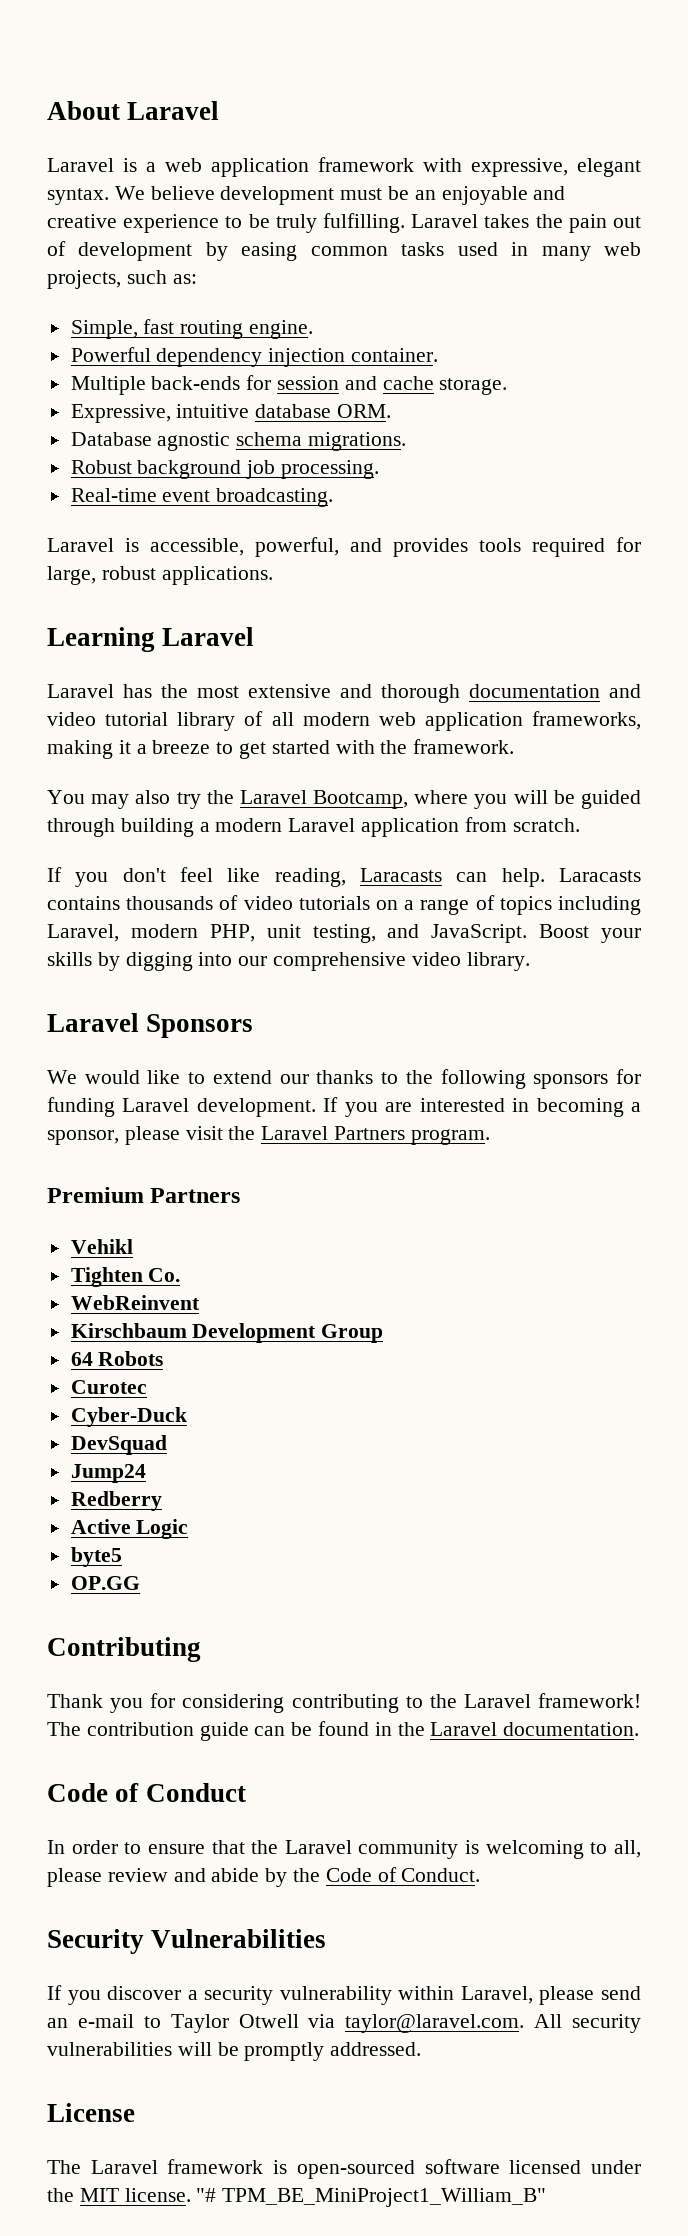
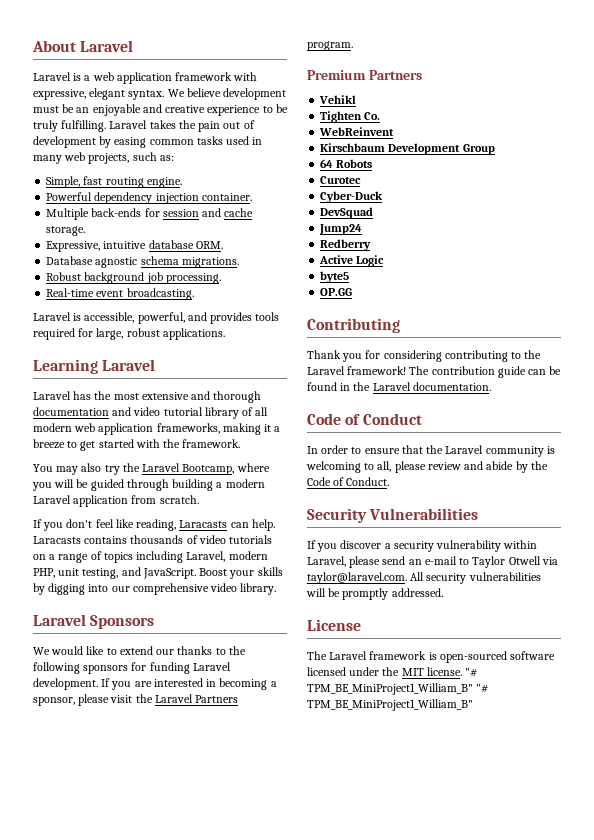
- "# TPM_BE_MiniProject1_William_B"
+ "# TPM_BE_MiniProject1_William_B" "# TPM_BE_MiniProject1_William_B"

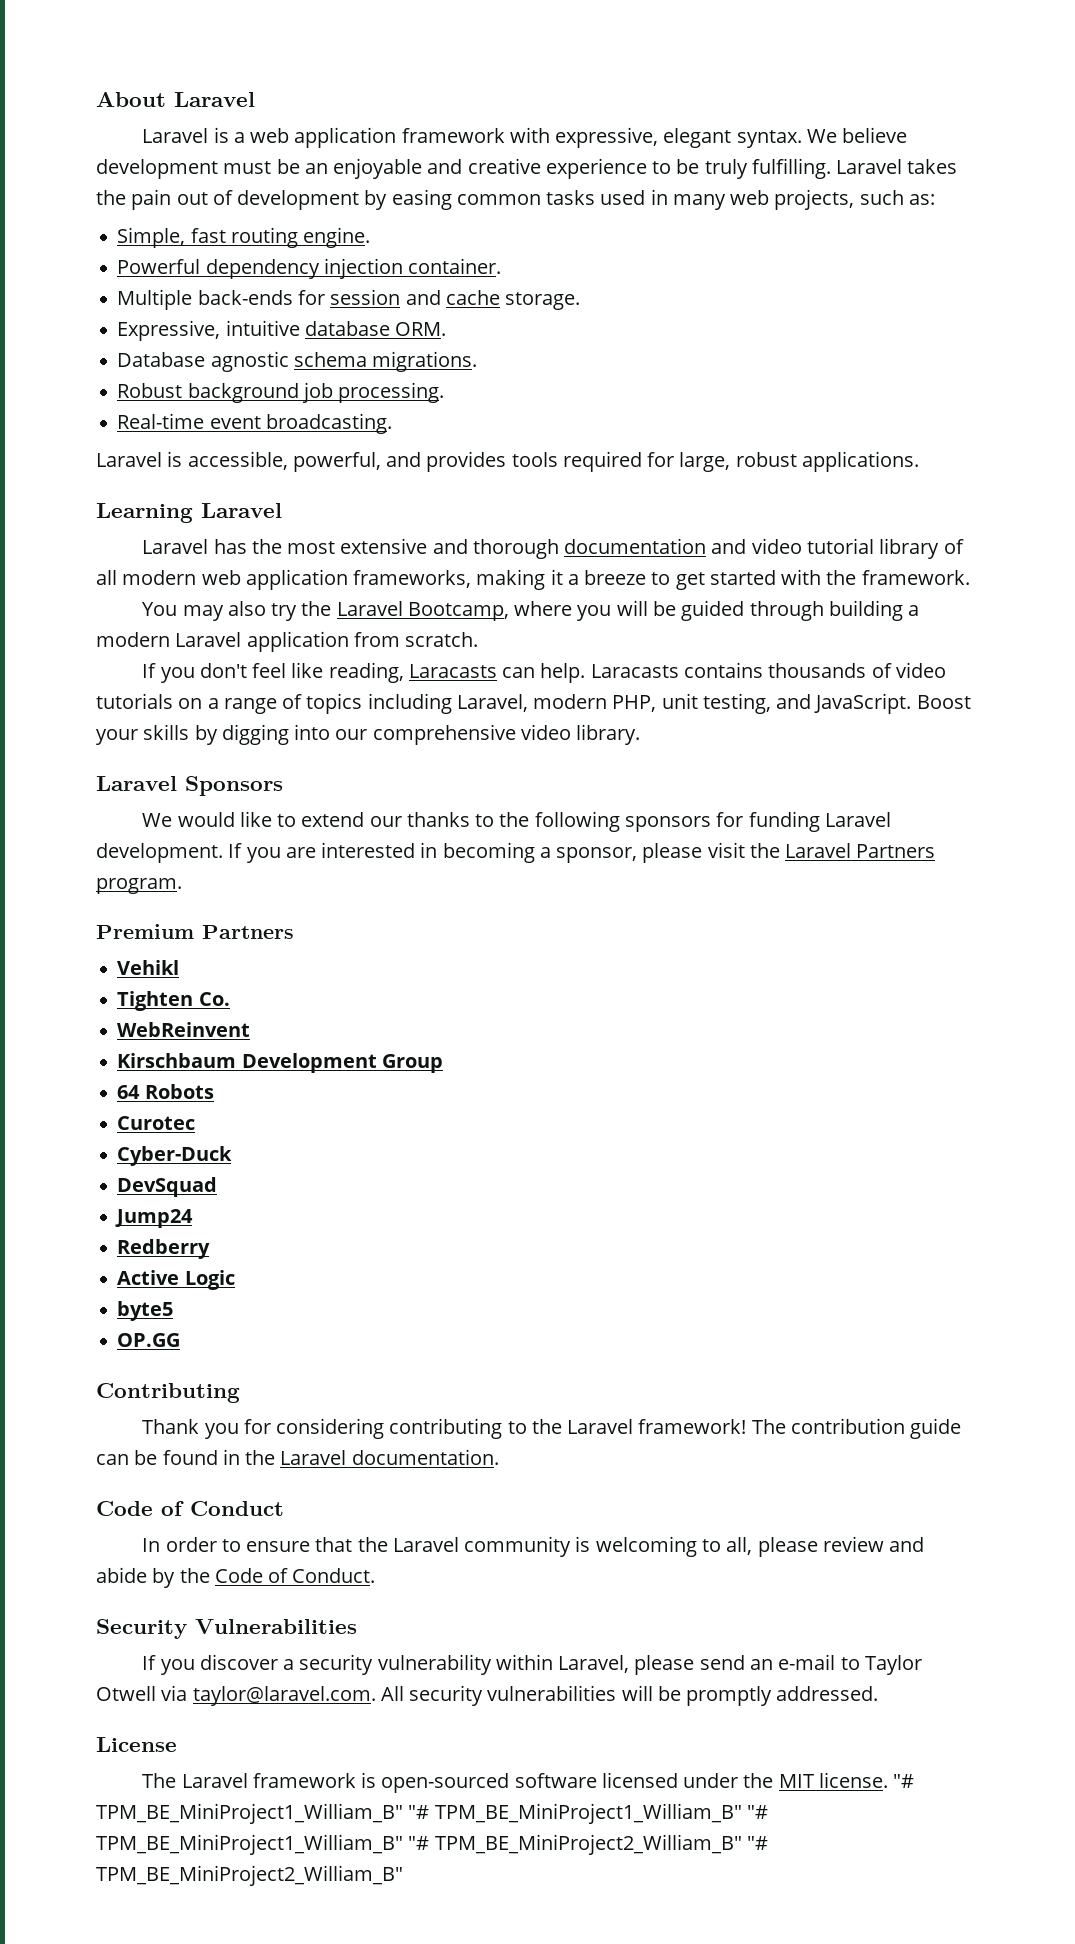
- "# TPM_BE_MiniProject1_William_B" "# TPM_BE_MiniProject1_William_B"
+ "# TPM_BE_MiniProject1_William_B" "# TPM_BE_MiniProject1_William_B" "# TPM_BE_MiniProject1_William_B" "# TPM_BE_MiniProject2_William_B" "# TPM_BE_MiniProject2_William_B"

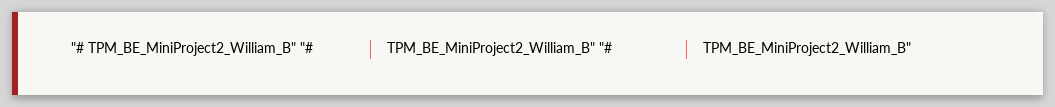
- About Laravel
- Laravel is a web application framework with expressive, elegant syntax. We believe development must be an enjoyable and creative experience to be truly fulfilling. Laravel takes the pain out of development by easing common tasks used in many web projects, such as:
- Simple, fast routing engine.
- Powerful dependency injection container.
- Multiple back-ends for session and cache storage.
- Expressive, intuitive database ORM.
- Database agnostic schema migrations.
- Robust background job processing.
- Real-time event broadcasting.
- Laravel is accessible, powerful, and provides tools required for large, robust applications.
- Learning Laravel
- Laravel has the most extensive and thorough documentation and video tutorial library of all modern web application frameworks, making it a breeze to get started with the framework.
- You may also try the Laravel Bootcamp, where you will be guided through building a modern Laravel application from scratch.
- If you don't feel like reading, Laracasts can help. Laracasts contains thousands of video tutorials on a range of topics including Laravel, modern PHP, unit testing, and JavaScript. Boost your skills by digging into our comprehensive video library.
- Laravel Sponsors
- We would like to extend our thanks to the following sponsors for funding Laravel development. If you are interested in becoming a sponsor, please visit the Laravel Partners program.
- Premium Partners
- Vehikl
- Tighten Co.
- WebReinvent
- Kirschbaum Development Group
- 64 Robots
- Curotec
- Cyber-Duck
- DevSquad
- Jump24
- Redberry
- Active Logic
- byte5
- OP.GG
- Contributing
- Thank you for considering contributing to the Laravel framework! The contribution guide can be found in the Laravel documentation.
- Code of Conduct
- In order to ensure that the Laravel community is welcoming to all, please review and abide by the Code of Conduct.
- Security Vulnerabilities
- If you discover a security vulnerability within Laravel, please send an e-mail to Taylor Otwell via taylor@laravel.com. All security vulnerabilities will be promptly addressed.
- License
- The Laravel framework is open-sourced software licensed under the MIT license. "# TPM_BE_MiniProject1_William_B" "# TPM_BE_MiniProject1_William_B" "# TPM_BE_MiniProject1_William_B" "# TPM_BE_MiniProject2_William_B" "# TPM_BE_MiniProject2_William_B"
+ "# TPM_BE_MiniProject2_William_B" "# TPM_BE_MiniProject2_William_B" "# TPM_BE_MiniProject2_William_B"

